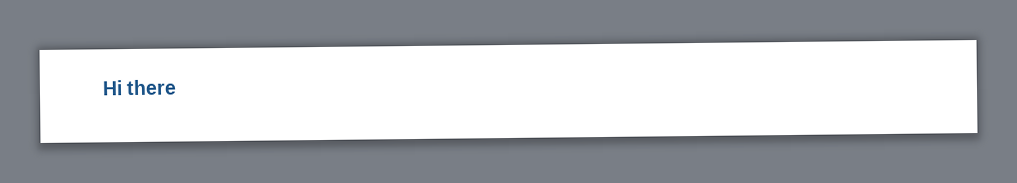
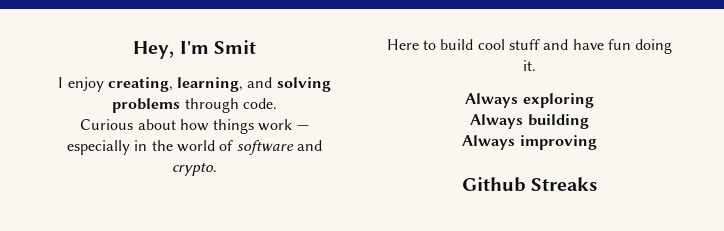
- Hi there
+ Hey, I'm Smit
+ I enjoy creating, learning, and solving problems through code.
+ Curious about how things work — especially in the world of software and crypto.
+ Here to build cool stuff and have fun doing it.
+ Always exploring
+ Always building
+ Always improving
+ Github Streaks

